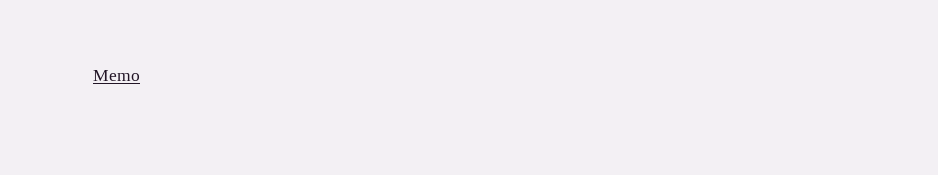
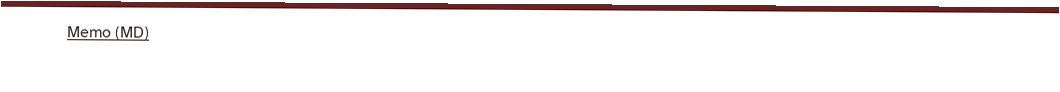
- Memo
+ Memo (MD)

